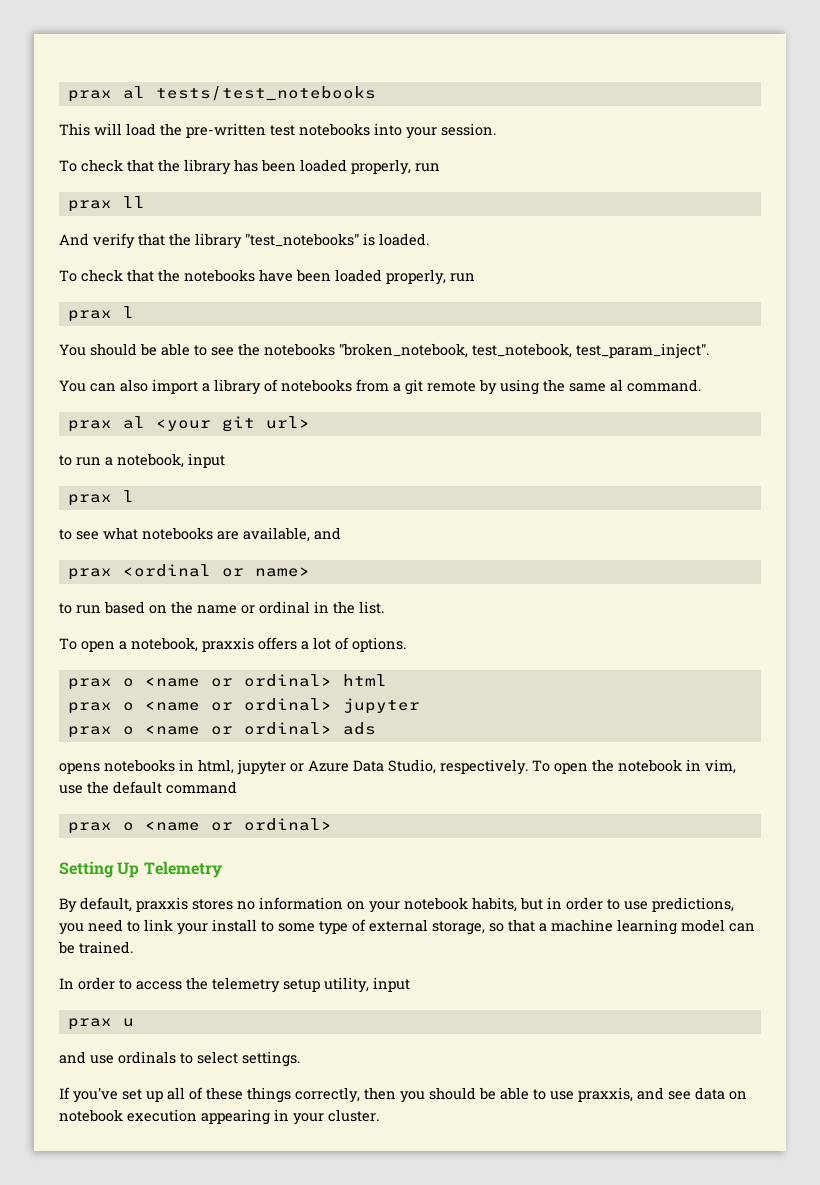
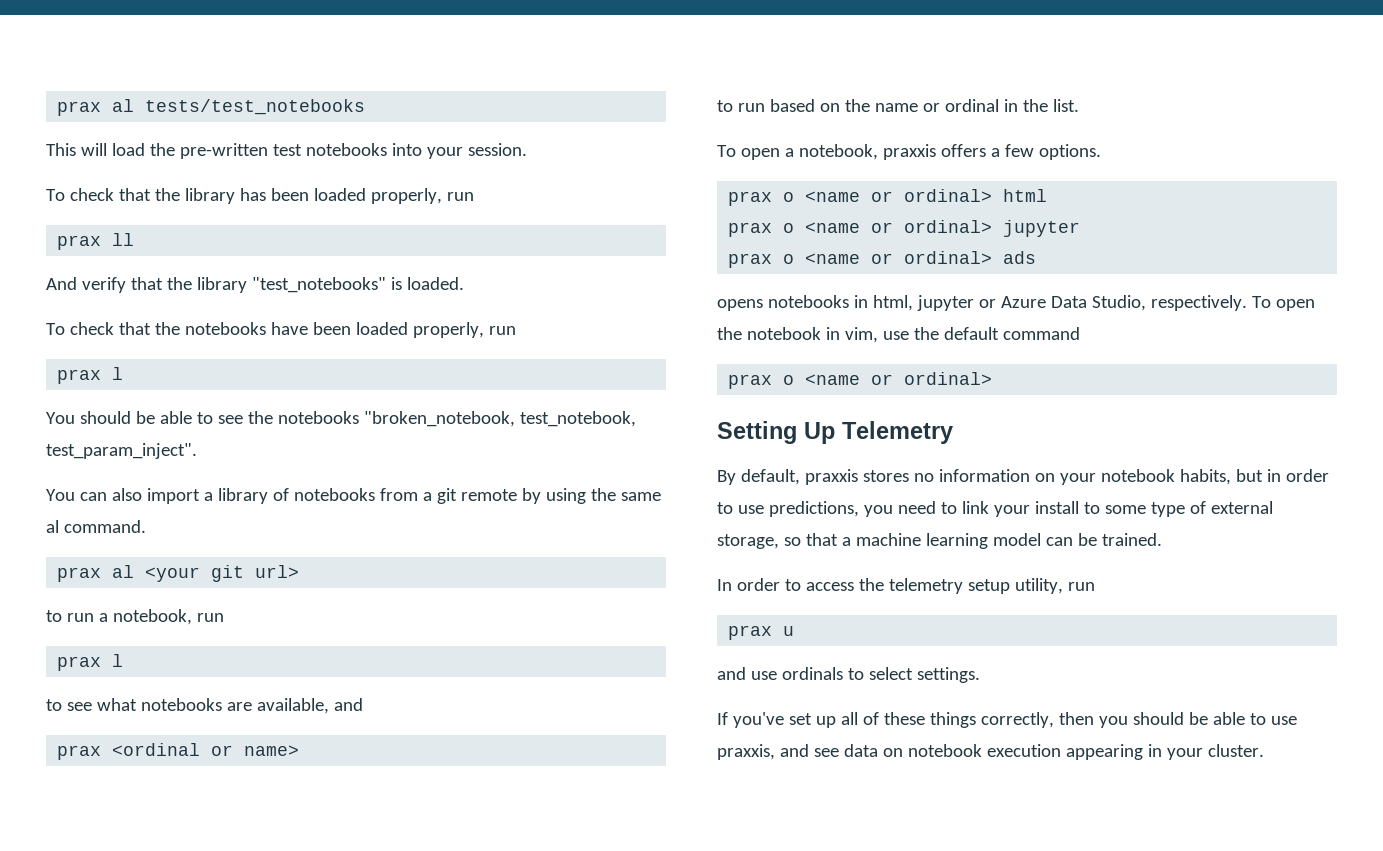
- to run a notebook, input
+ to run a notebook, run
- To open a notebook, praxxis offers a lot of options.
+ To open a notebook, praxxis offers a few options.
- In order to access the telemetry setup utility, input
+ In order to access the telemetry setup utility, run

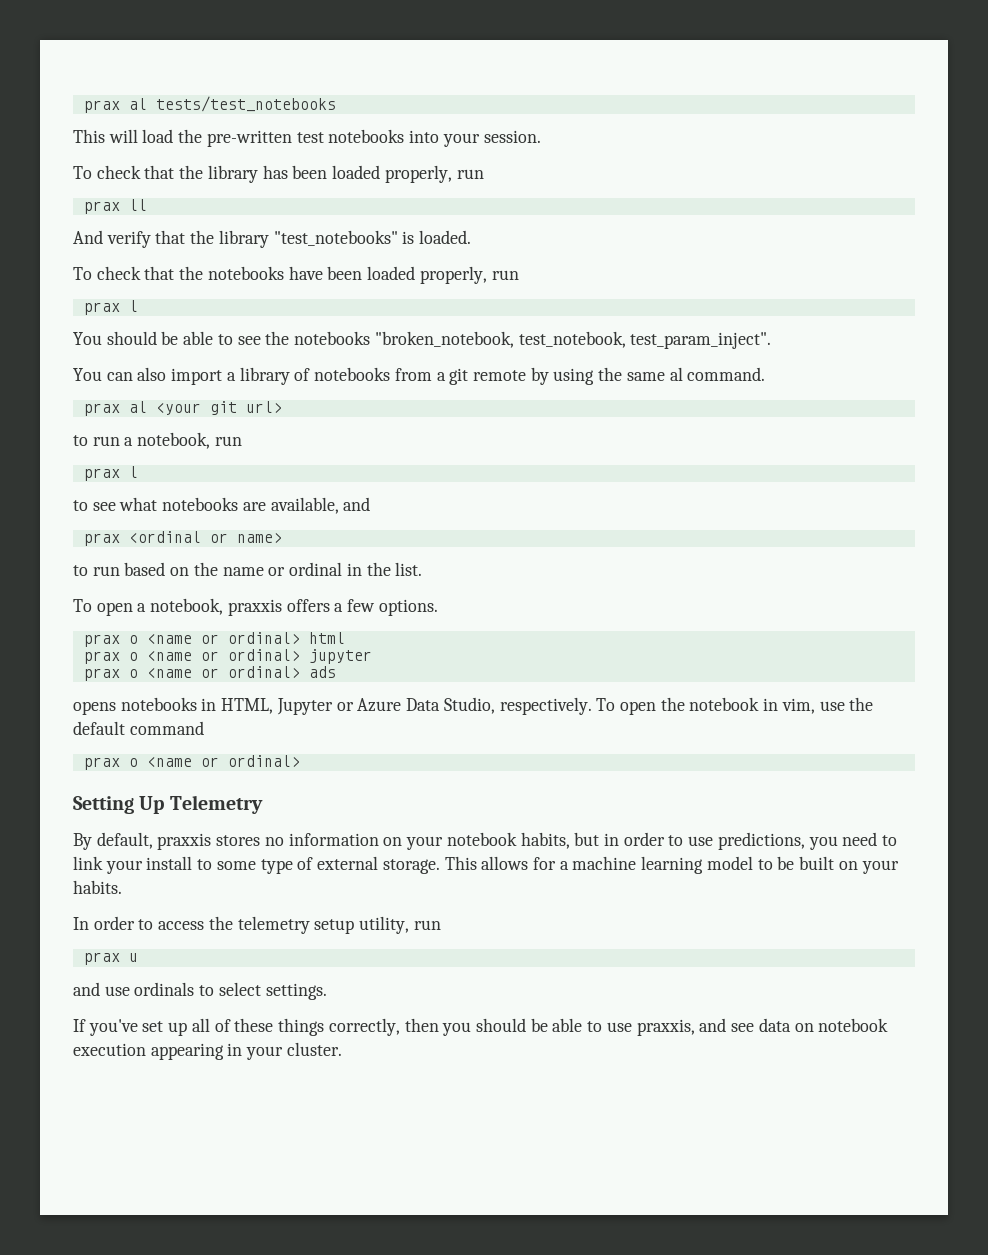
- opens notebooks in html, jupyter or Azure Data Studio, respectively.
+ opens notebooks in HTML, Jupyter or Azure Data Studio, respectively.
- By default, praxxis stores no information on your notebook habits, but in order to use predictions, you need to link your install to some type of external storage, so that a machine learning model can be trained.
+ By default, praxxis stores no information on your notebook habits, but in order to use predictions, you need to link your install to some type of external storage. This allows for a machine learning model to be built on your habits.

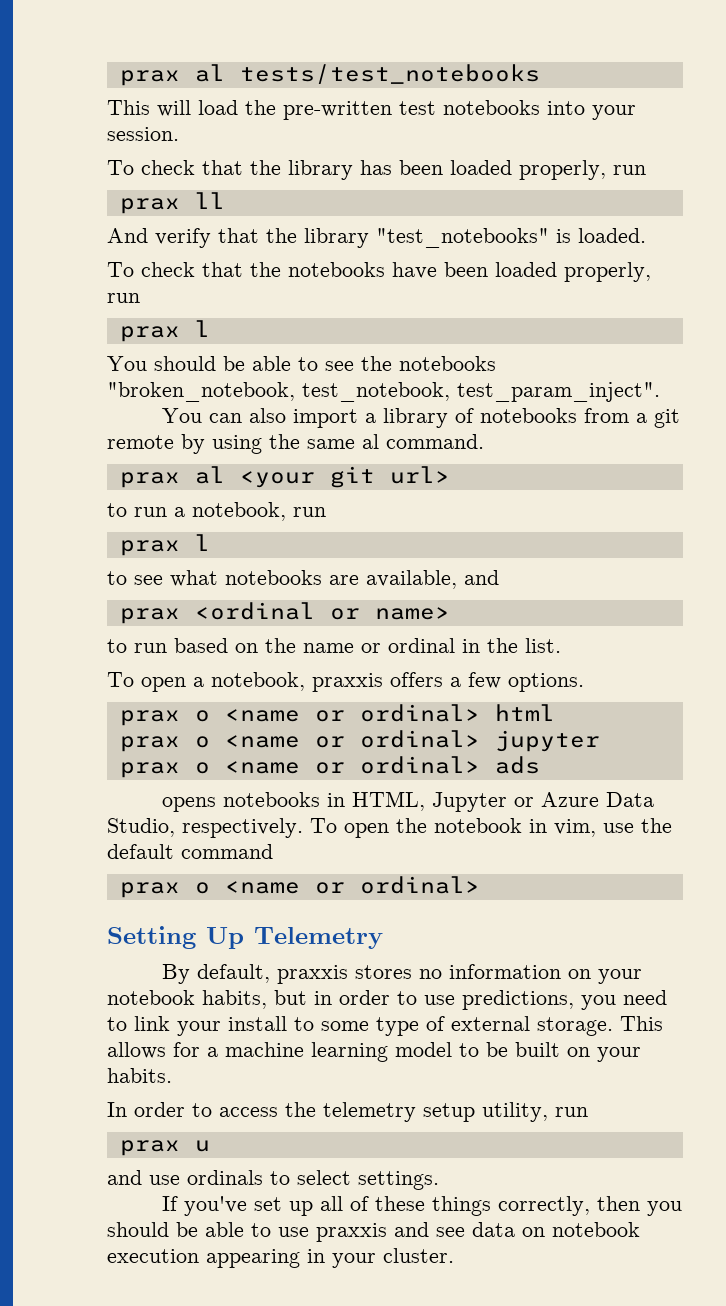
- If you've set up all of these things correctly, then you should be able to use praxxis, and see data on notebook execution appearing in your cluster.
+ If you've set up all of these things correctly, then you should be able to use praxxis and see data on notebook execution appearing in your cluster.

